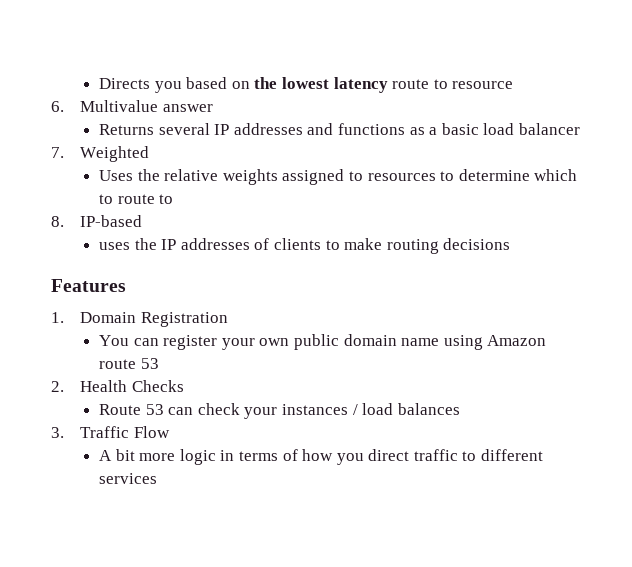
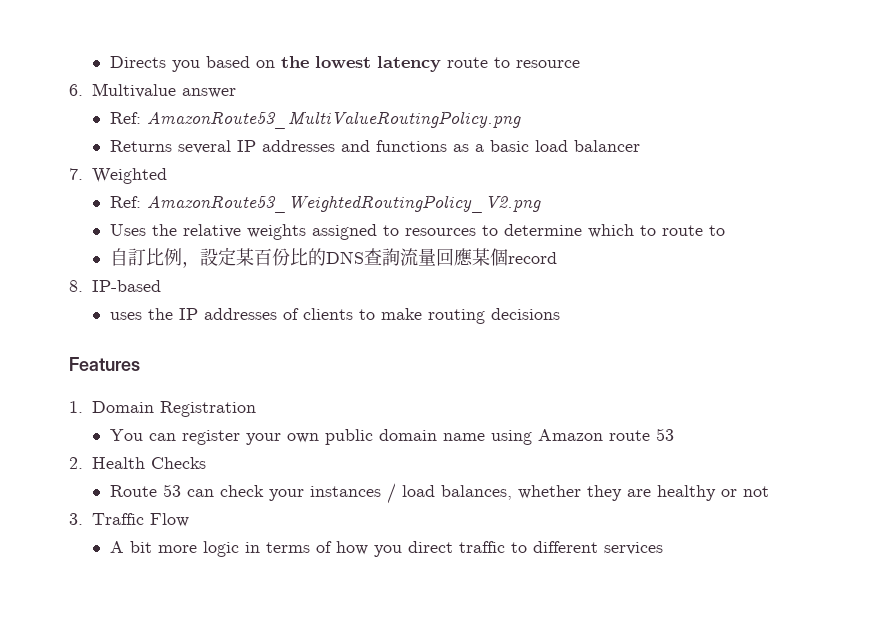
+ Ref: AmazonRoute53_MultiValueRoutingPolicy.png
+ Ref: AmazonRoute53_WeightedRoutingPolicy_V2.png
+ 自訂比例，設定某百份比的DNS查詢流量回應某個record
- Route 53 can check your instances / load balances
+ Route 53 can check your instances / load balances, whether they are healthy or not

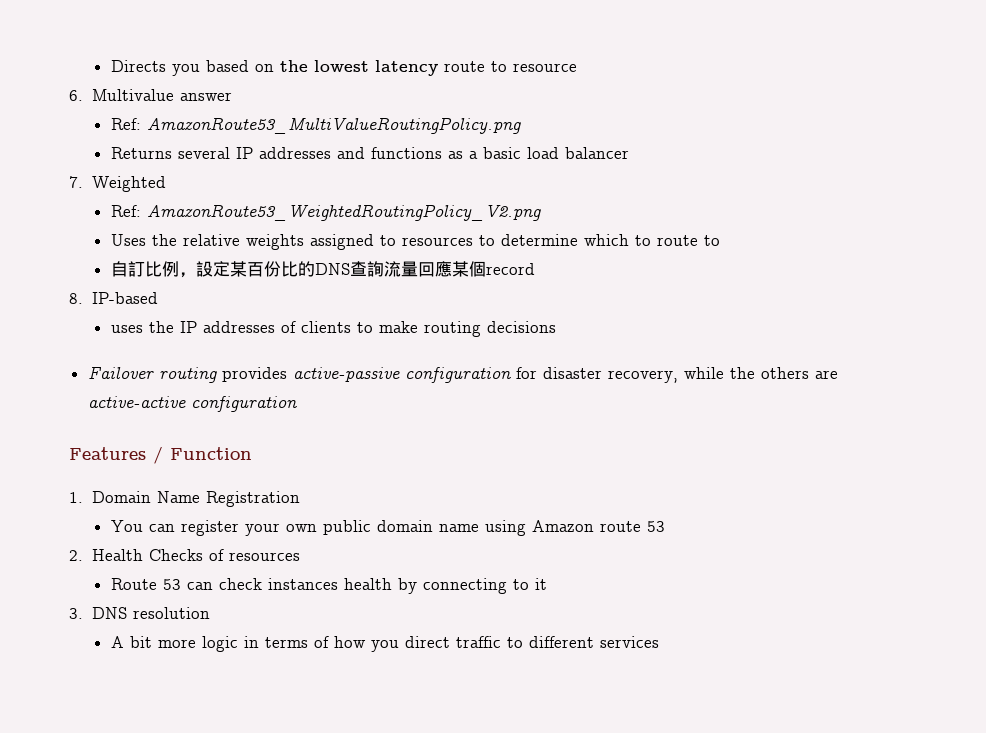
+ Failover routing provides active-passive configuration for disaster recovery, while the others are active-active configuration
- Features
+ Features / Function
- 1. Domain Registration
+ 1. Domain Name Registration
- 2. Health Checks
+ 2. Health Checks of resources
- Route 53 can check your instances / load balances, whether they are healthy or not
+ Route 53 can check instances health by connecting to it
- 3. Traffic Flow
+ 3. DNS resolution

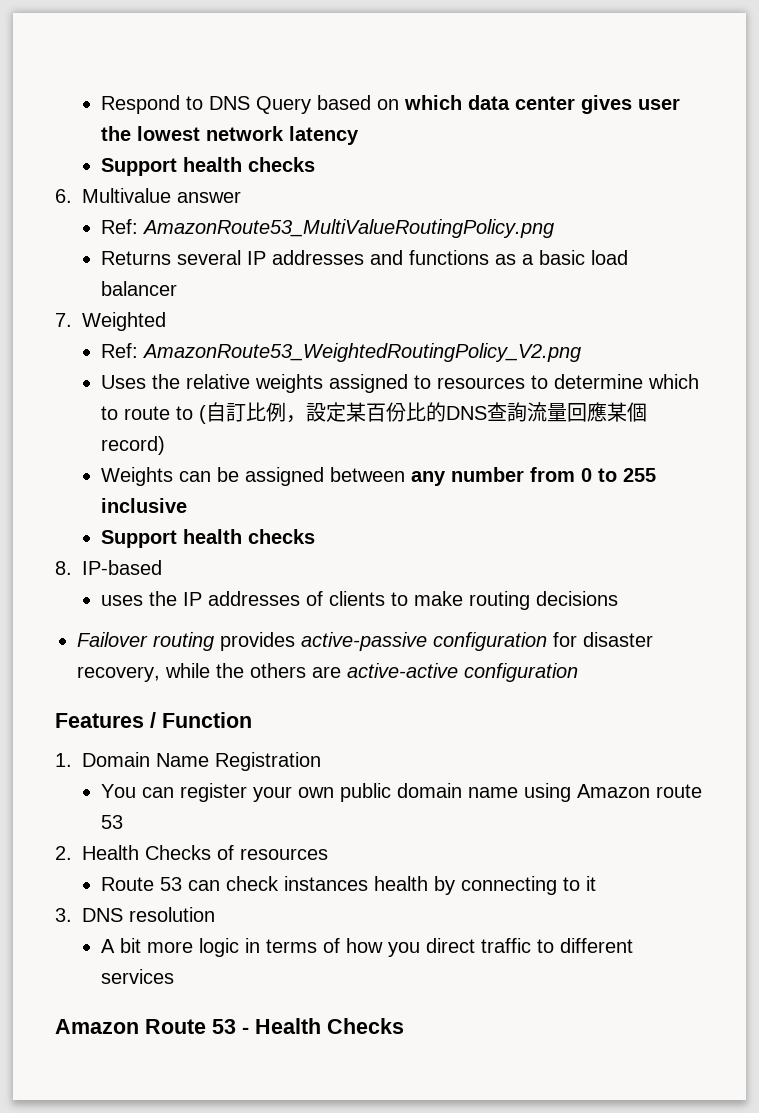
- Directs you based on the lowest latency route to resource
+ Respond to DNS Query based on which data center gives user the lowest network latency
+ Support health checks
- Uses the relative weights assigned to resources to determine which to route to
- 自訂比例，設定某百份比的DNS查詢流量回應某個record
+ Uses the relative weights assigned to resources to determine which to route to (自訂比例，設定某百份比的DNS查詢流量回應某個record)
+ Weights can be assigned between any number from 0 to 255 inclusive
+ Support health checks
+ Amazon Route 53 - Health Checks

